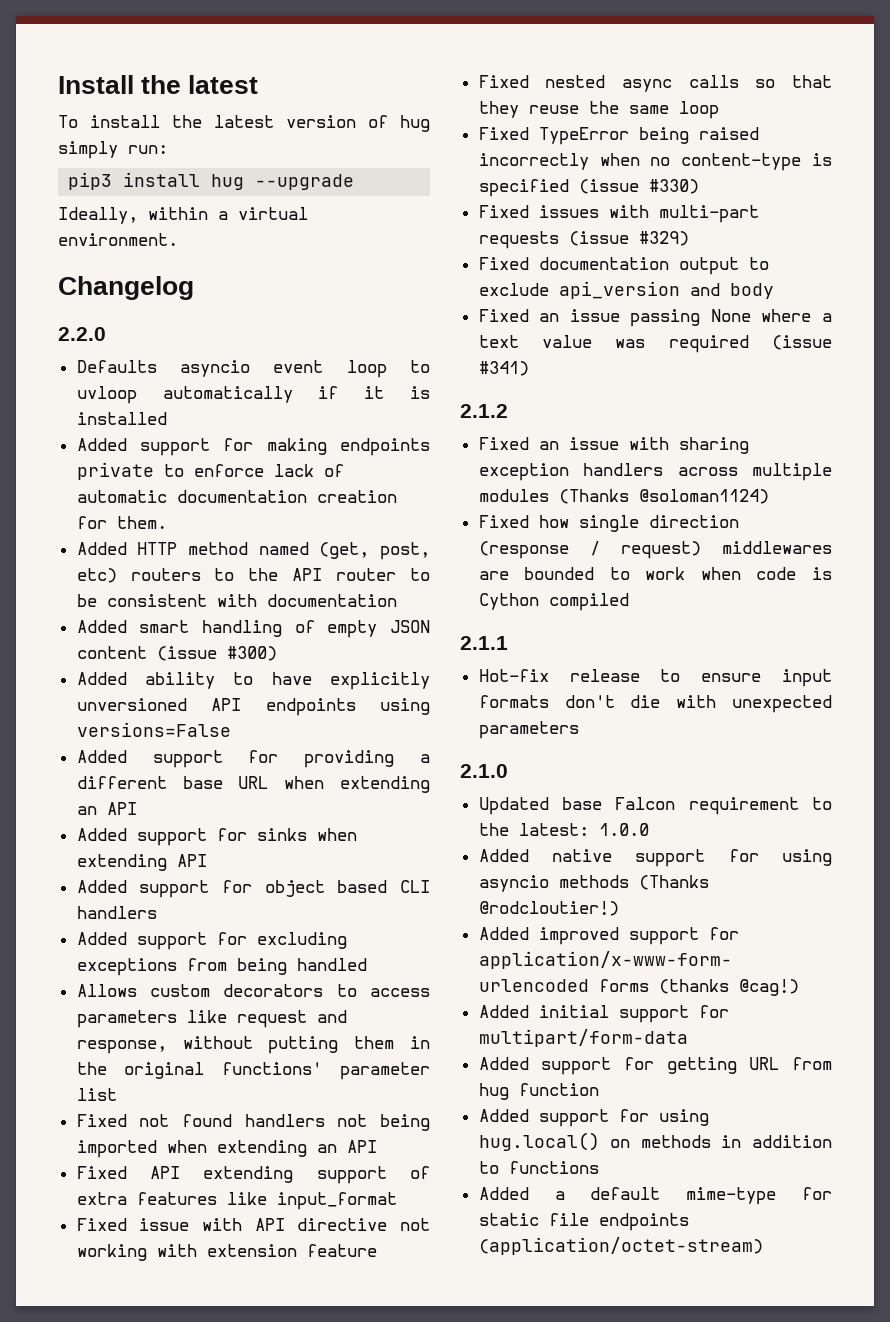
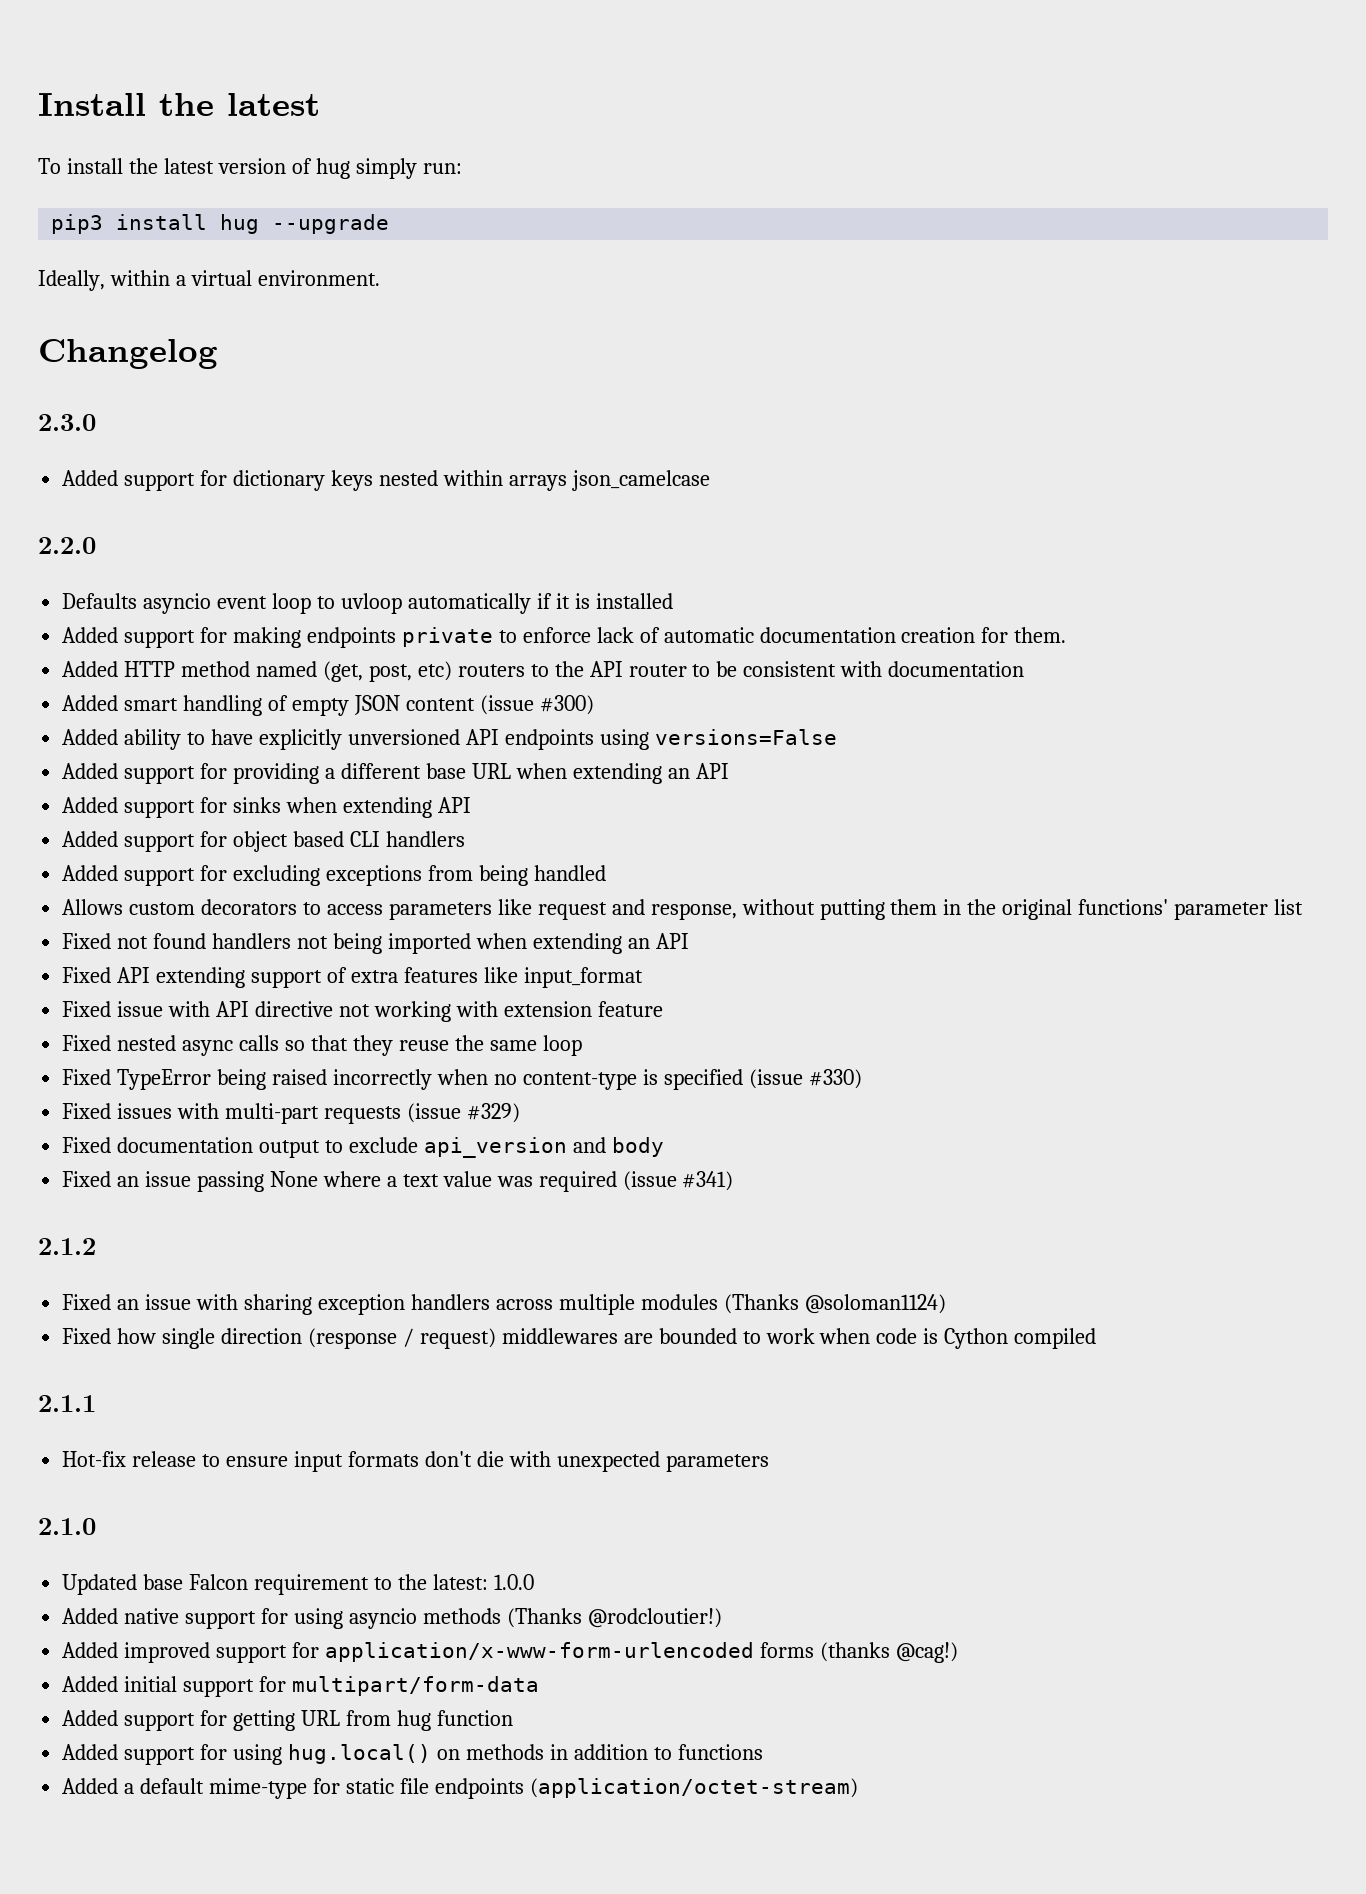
+ 2.3.0
+ Added support for dictionary keys nested within arrays json_camelcase

